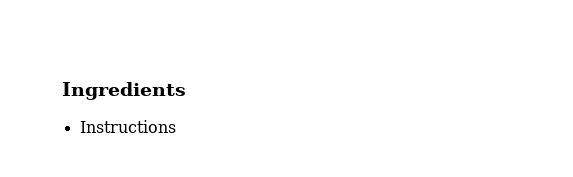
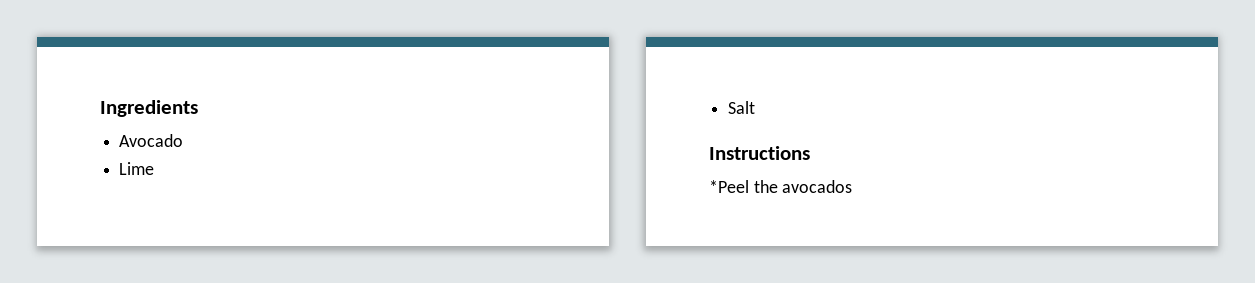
+ Avocado
+ Lime
+ Salt
  Instructions
+ *Peel the avocados

